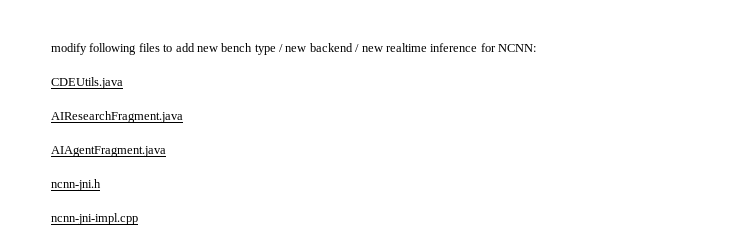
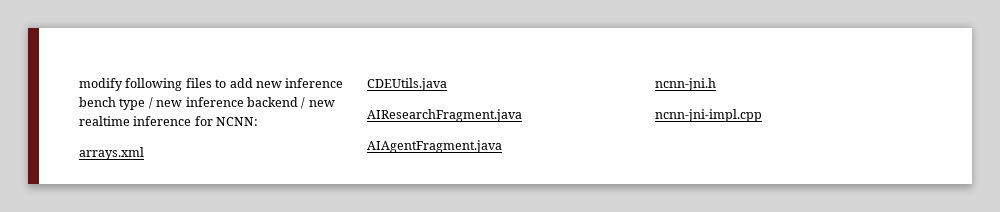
- modify following files to add new bench type / new backend / new realtime inference for NCNN:
+ modify following files to add new inference bench type / new inference backend / new realtime inference for NCNN:
+ arrays.xml

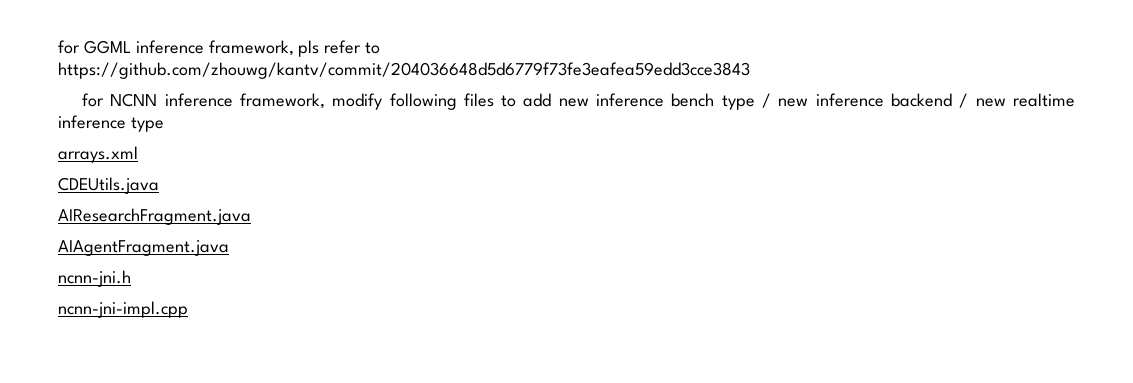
- modify following files to add new inference bench type / new inference backend / new realtime inference for NCNN:
+ for GGML inference framework, pls refer to https://github.com/zhouwg/kantv/commit/204036648d5d6779f73fe3eafea59edd3cce3843
+ for NCNN inference framework, modify following files to add new inference bench type / new inference backend / new realtime inference type

